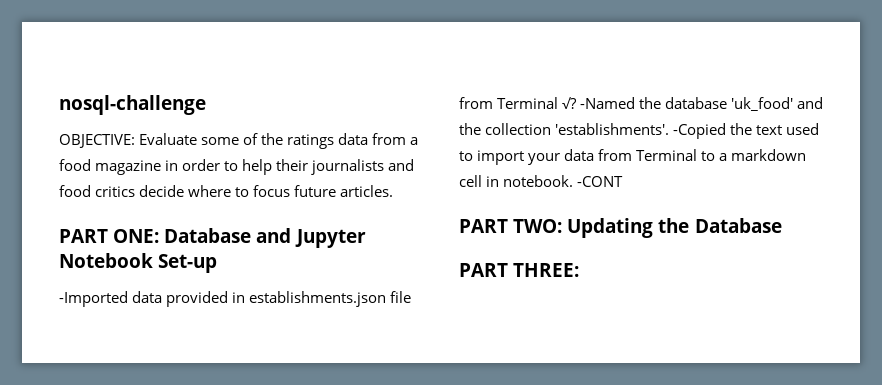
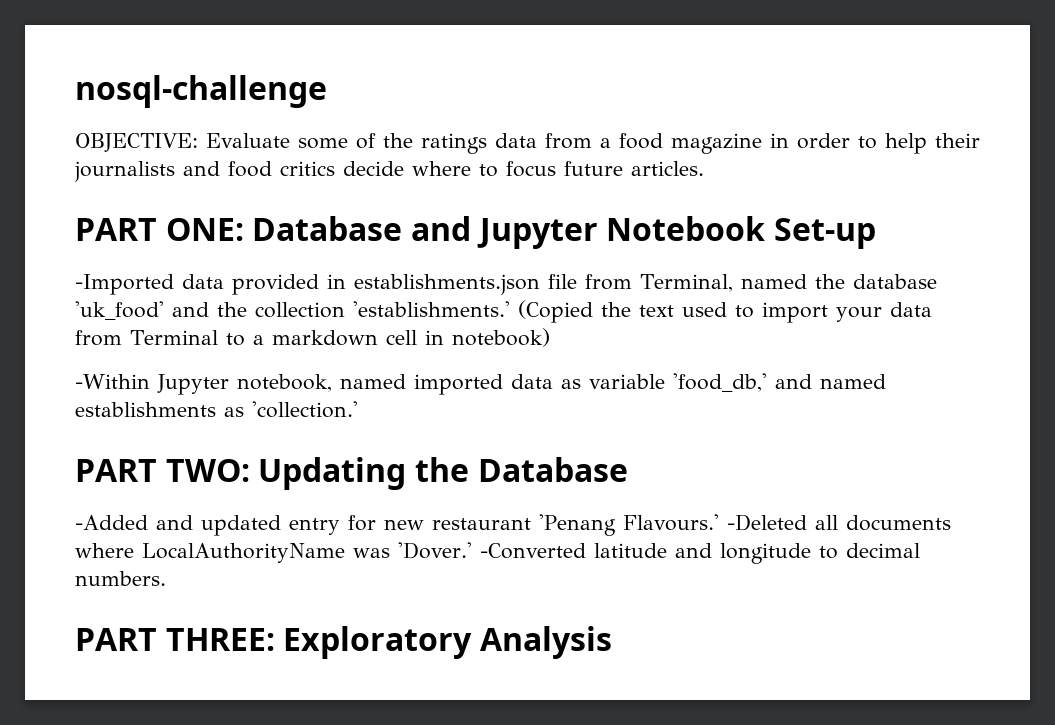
- -Imported data provided in establishments.json file from Terminal √? -Named the database 'uk_food' and the collection 'establishments'. -Copied the text used to import your data from Terminal to a markdown cell in notebook. -CONT
+ -Imported data provided in establishments.json file from Terminal, named the database 'uk_food' and the collection 'establishments.' (Copied the text used to import your data from Terminal to a markdown cell in notebook)
+ -Within Jupyter notebook, named imported data as variable 'food_db,' and named establishments as 'collection.'
+ -Added and updated entry for new restaurant 'Penang Flavours.' -Deleted all documents where LocalAuthorityName was 'Dover.' -Converted latitude and longitude to decimal numbers.
- PART THREE:
+ PART THREE: Exploratory Analysis

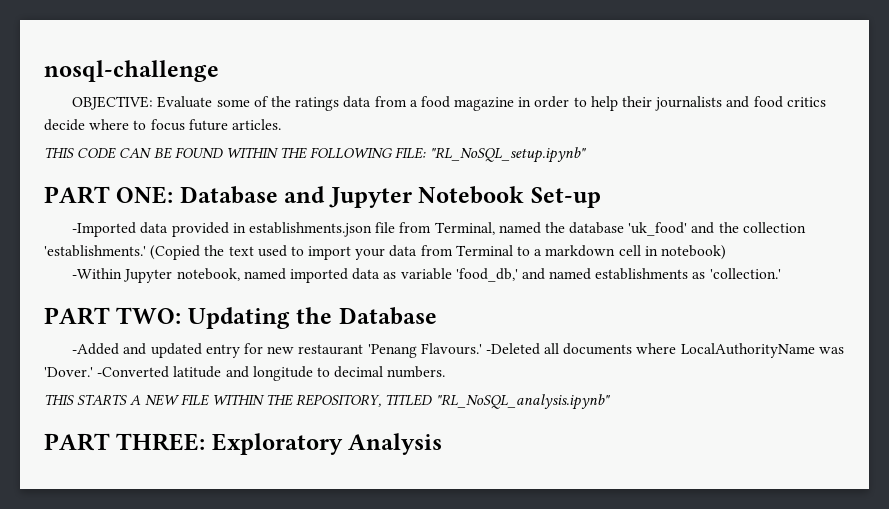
+ THIS CODE CAN BE FOUND WITHIN THE FOLLOWING FILE: "RL_NoSQL_setup.ipynb"
+ THIS STARTS A NEW FILE WITHIN THE REPOSITORY, TITLED "RL_NoSQL_analysis.ipynb"

